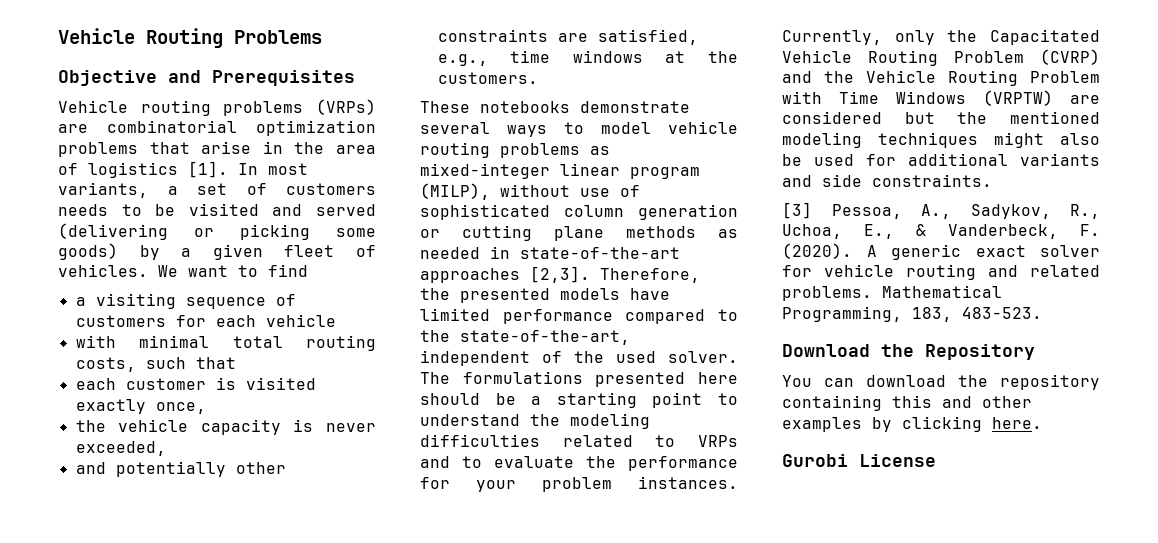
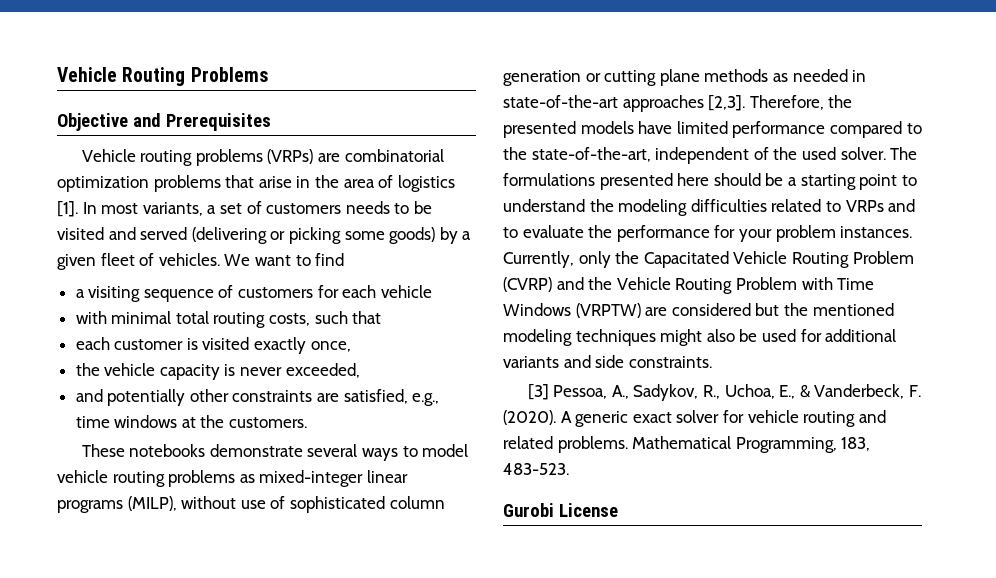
- These notebooks demonstrate several ways to model vehicle routing problems as mixed-integer linear program (MILP), without use of sophisticated column generation or cutting plane methods as needed in state-of-the-art approaches [2,3].
+ These notebooks demonstrate several ways to model vehicle routing problems as mixed-integer linear programs (MILP), without use of sophisticated column generation or cutting plane methods as needed in state-of-the-art approaches [2,3].
- Download the Repository
- You can download the repository containing this and other examples by clicking here.

